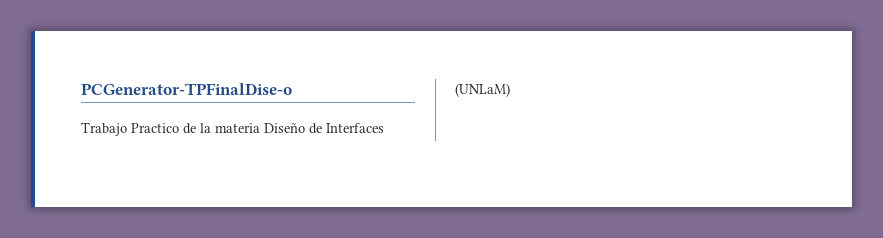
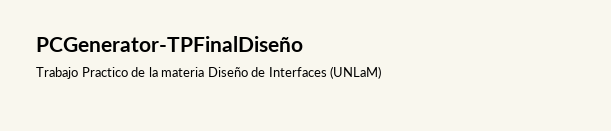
- PCGenerator-TPFinalDise-o
+ PCGenerator-TPFinalDiseño

